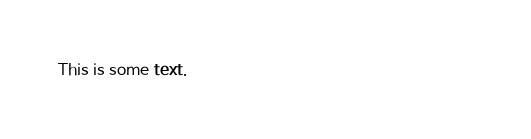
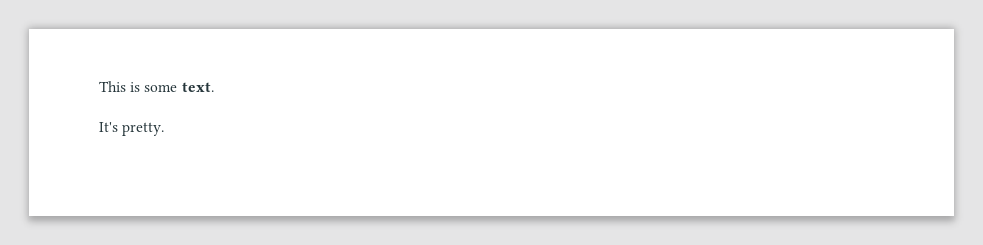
+ It's pretty.

